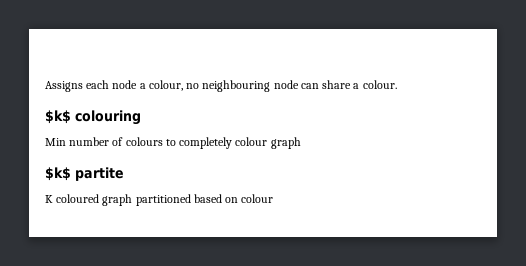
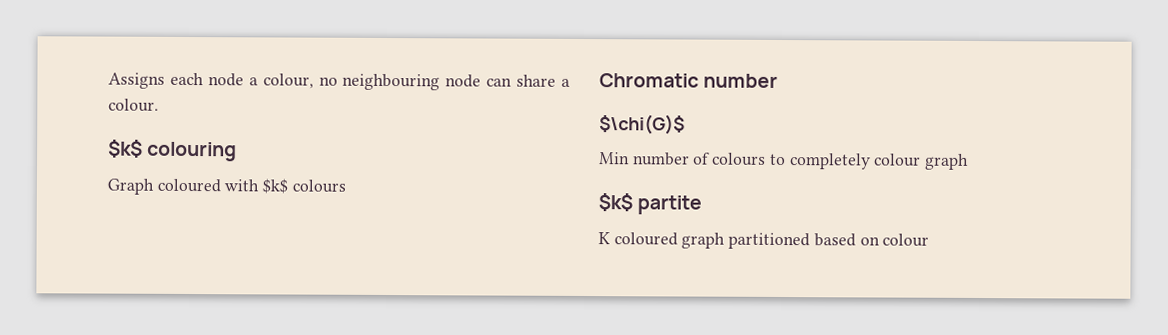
+ Graph coloured with $k$ colours
+ Chromatic number
+ $\chi(G)$

